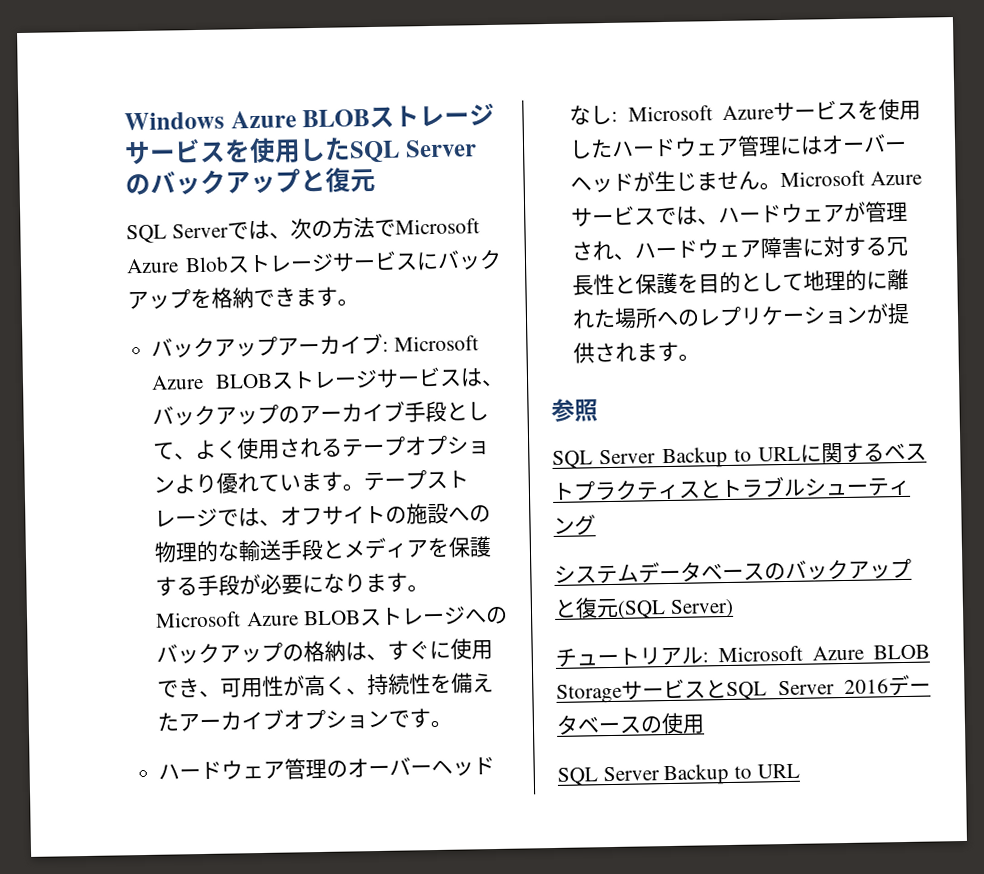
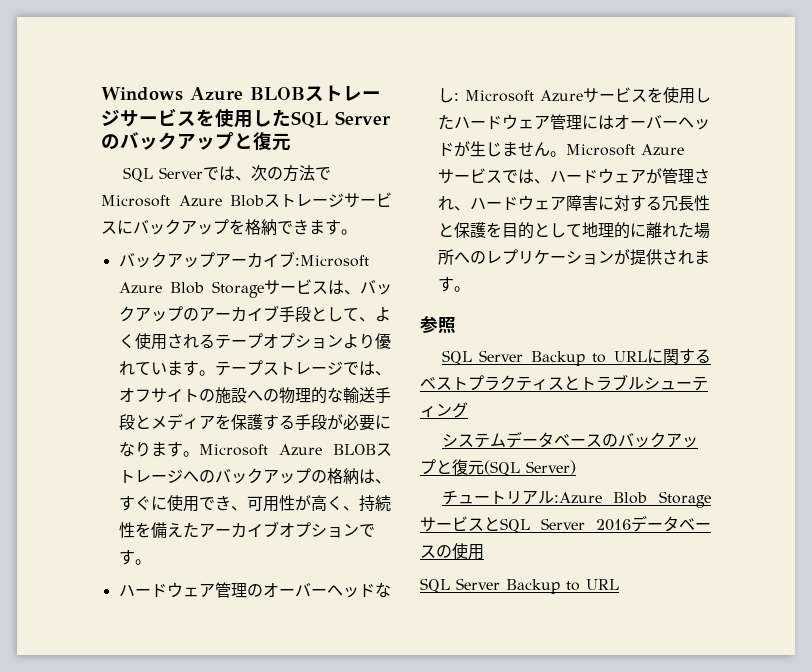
- バックアップアーカイブ: Microsoft Azure BLOBストレージサービスは、バックアップのアーカイブ手段として、よく使用されるテープオプションより優れています。
+ バックアップアーカイブ:Microsoft Azure Blob Storageサービスは、バックアップのアーカイブ手段として、よく使用されるテープオプションより優れています。
- チュートリアル: Microsoft Azure BLOB StorageサービスとSQL Server 2016データベースの使用
+ チュートリアル:Azure Blob StorageサービスとSQL Server 2016データベースの使用

